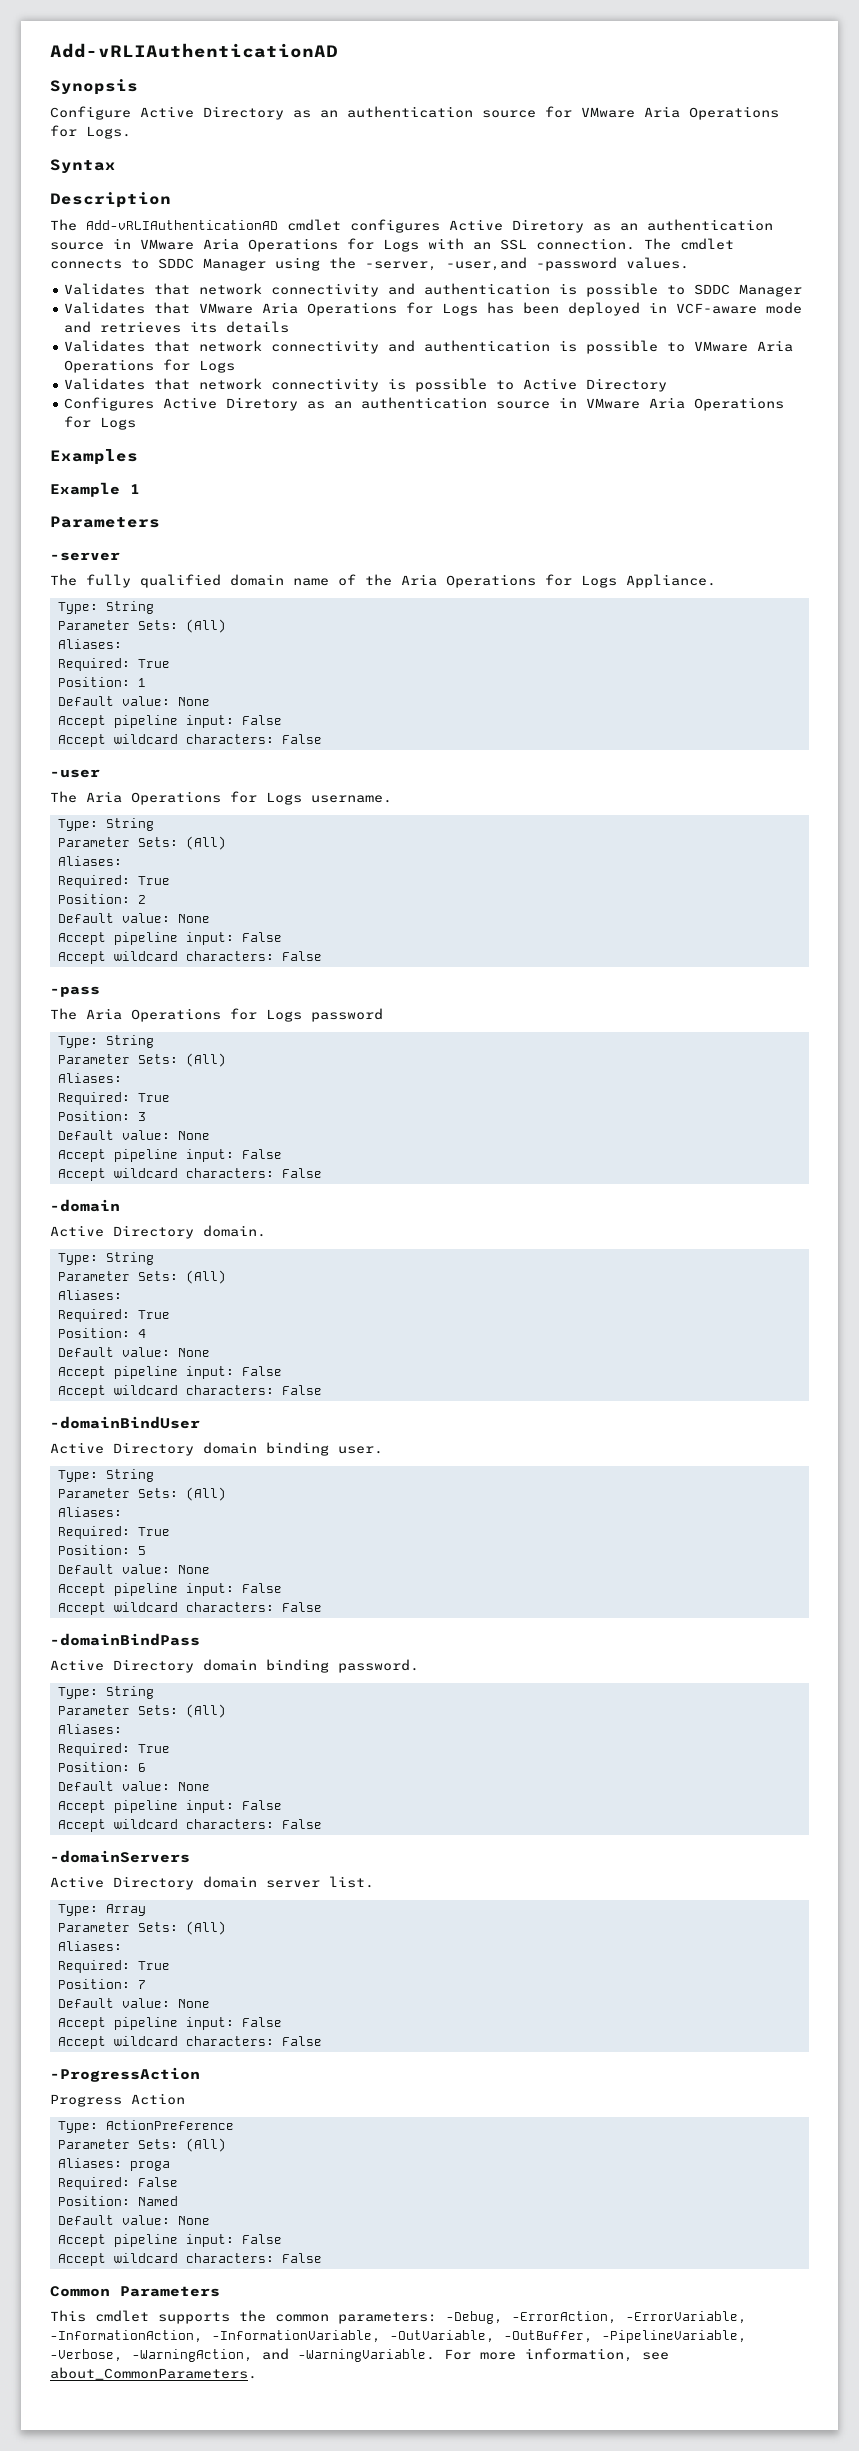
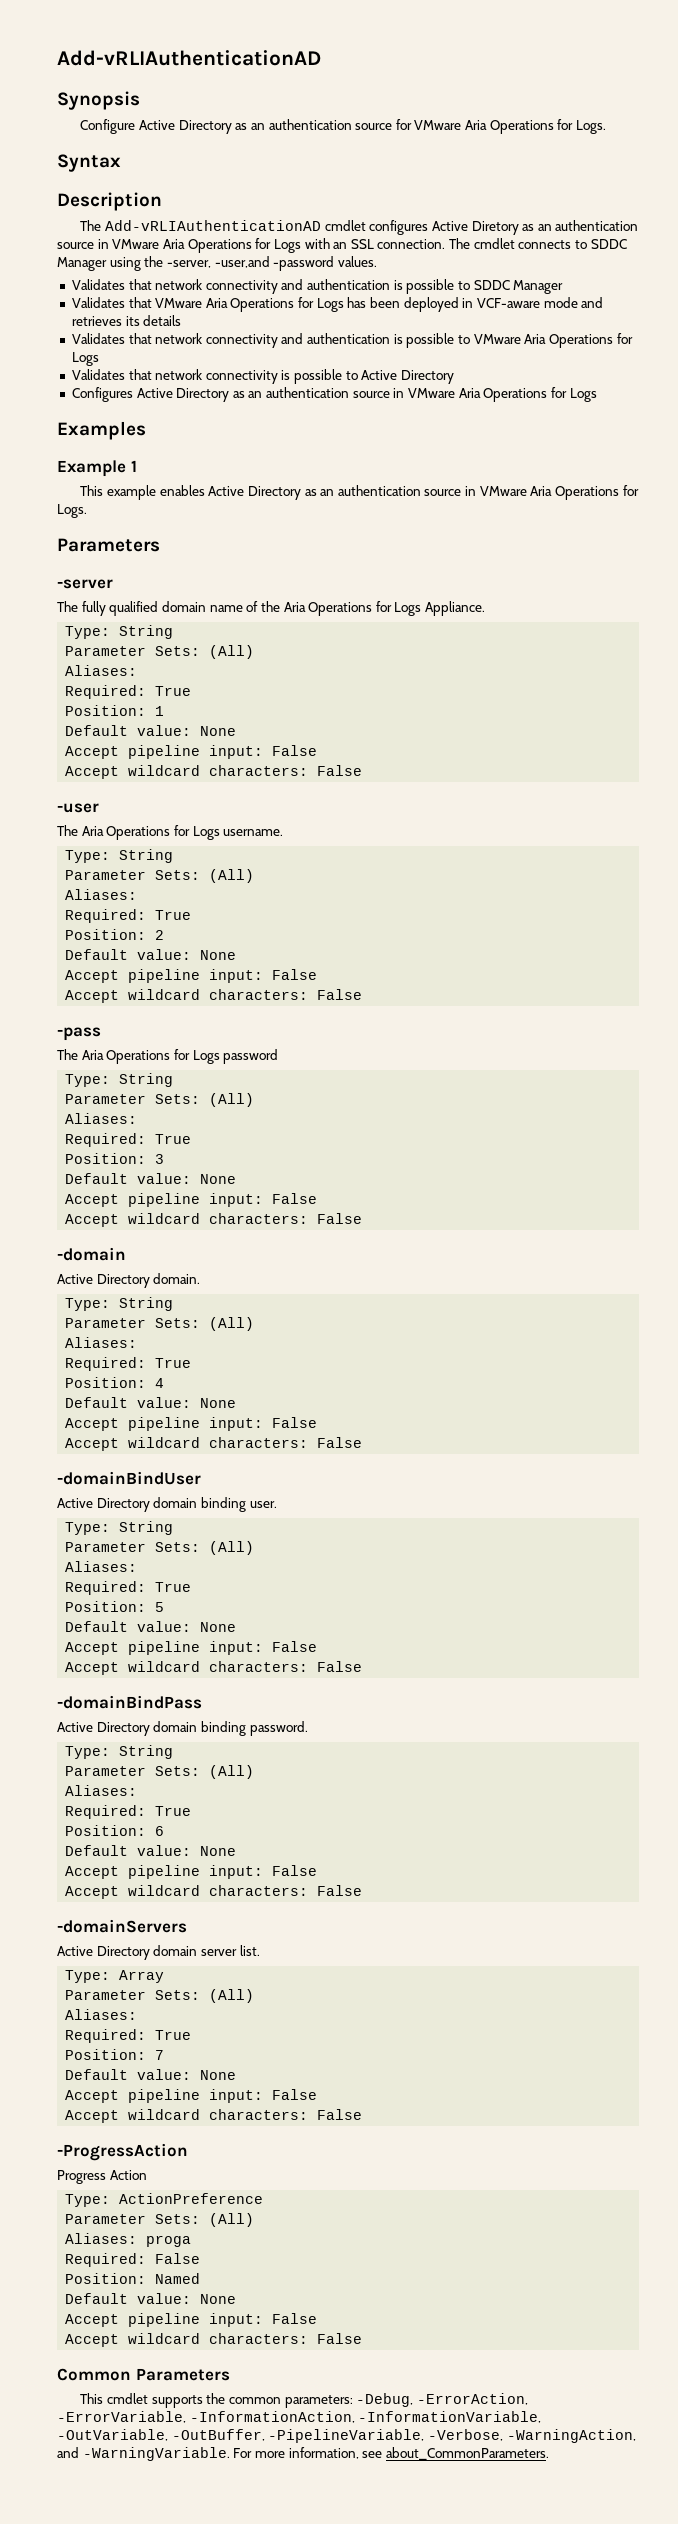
- Configures Active Diretory as an authentication source in VMware Aria Operations for Logs
+ Configures Active Directory as an authentication source in VMware Aria Operations for Logs
+ This example enables Active Directory as an authentication source in VMware Aria Operations for Logs.

